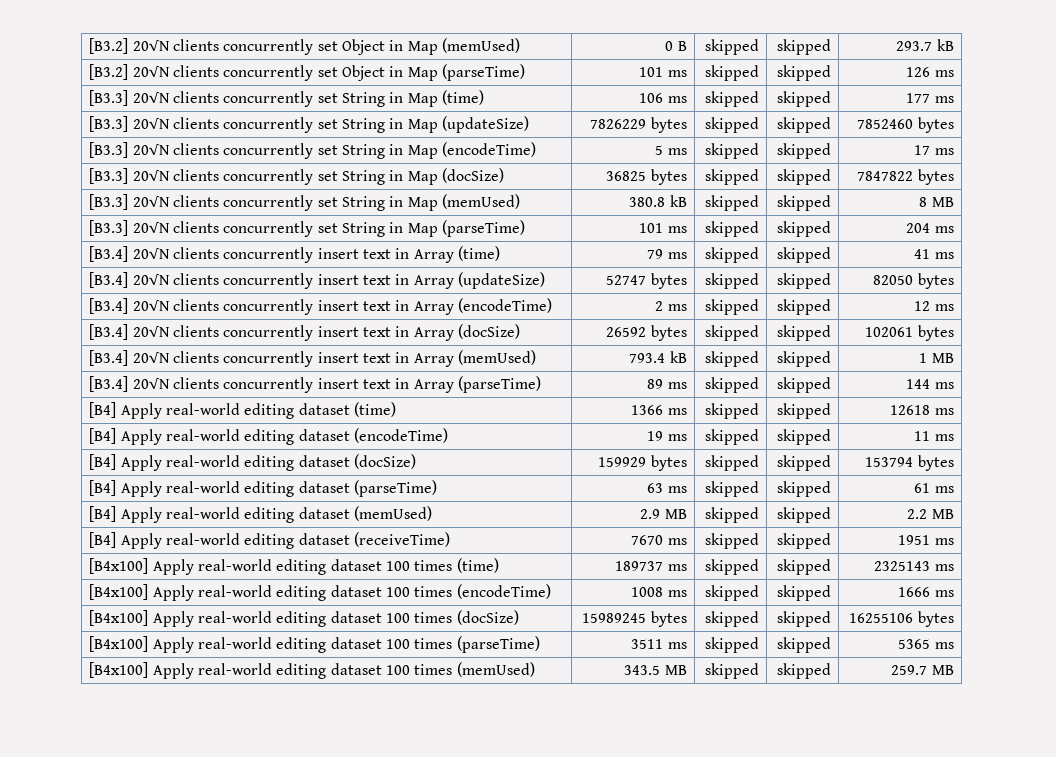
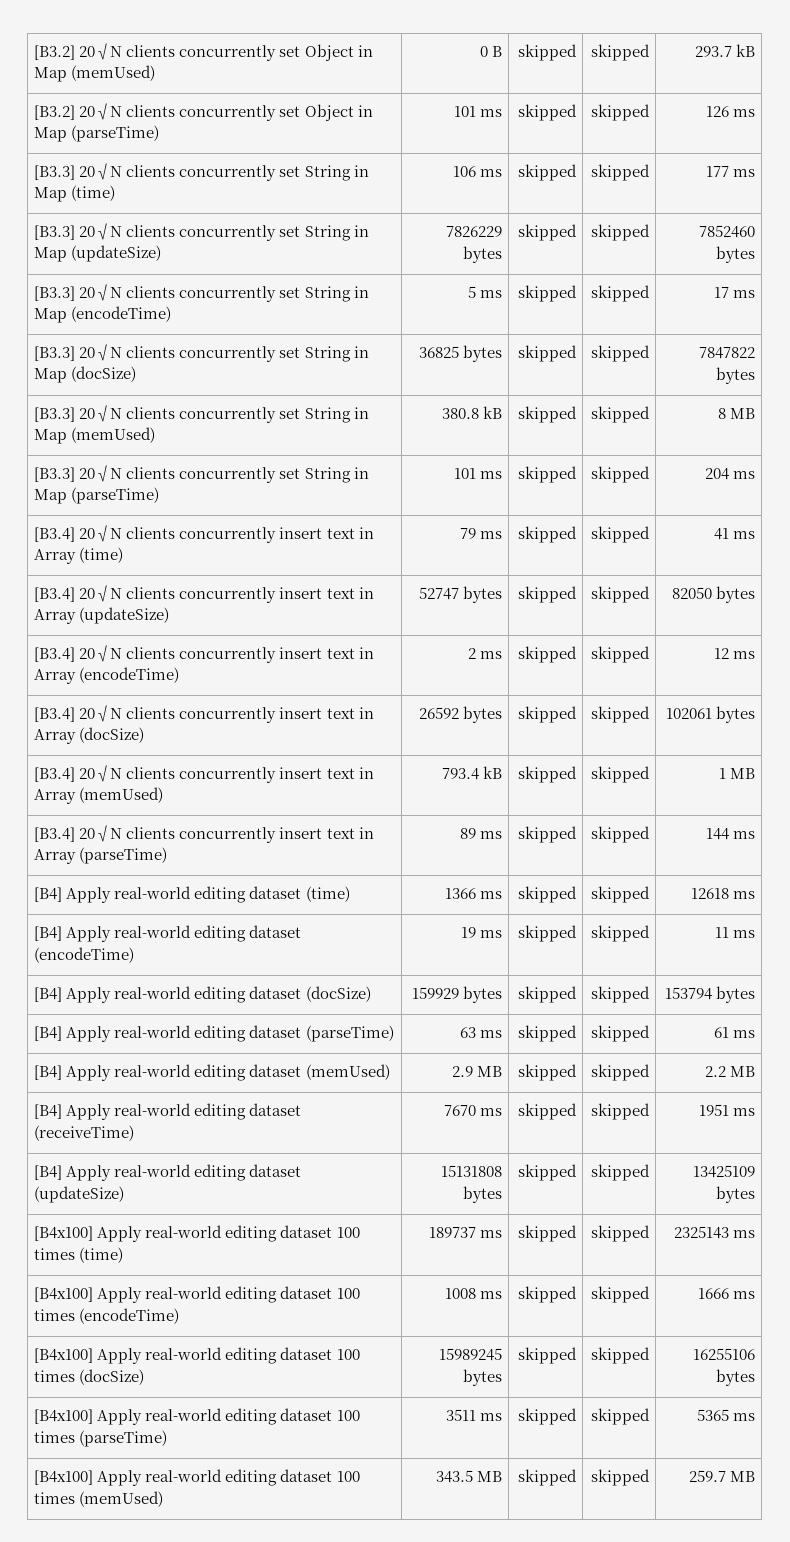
+ [B4] Apply real-world editing dataset (updateSize) | 15131808 bytes | skipped | skipped | 13425109 bytes

